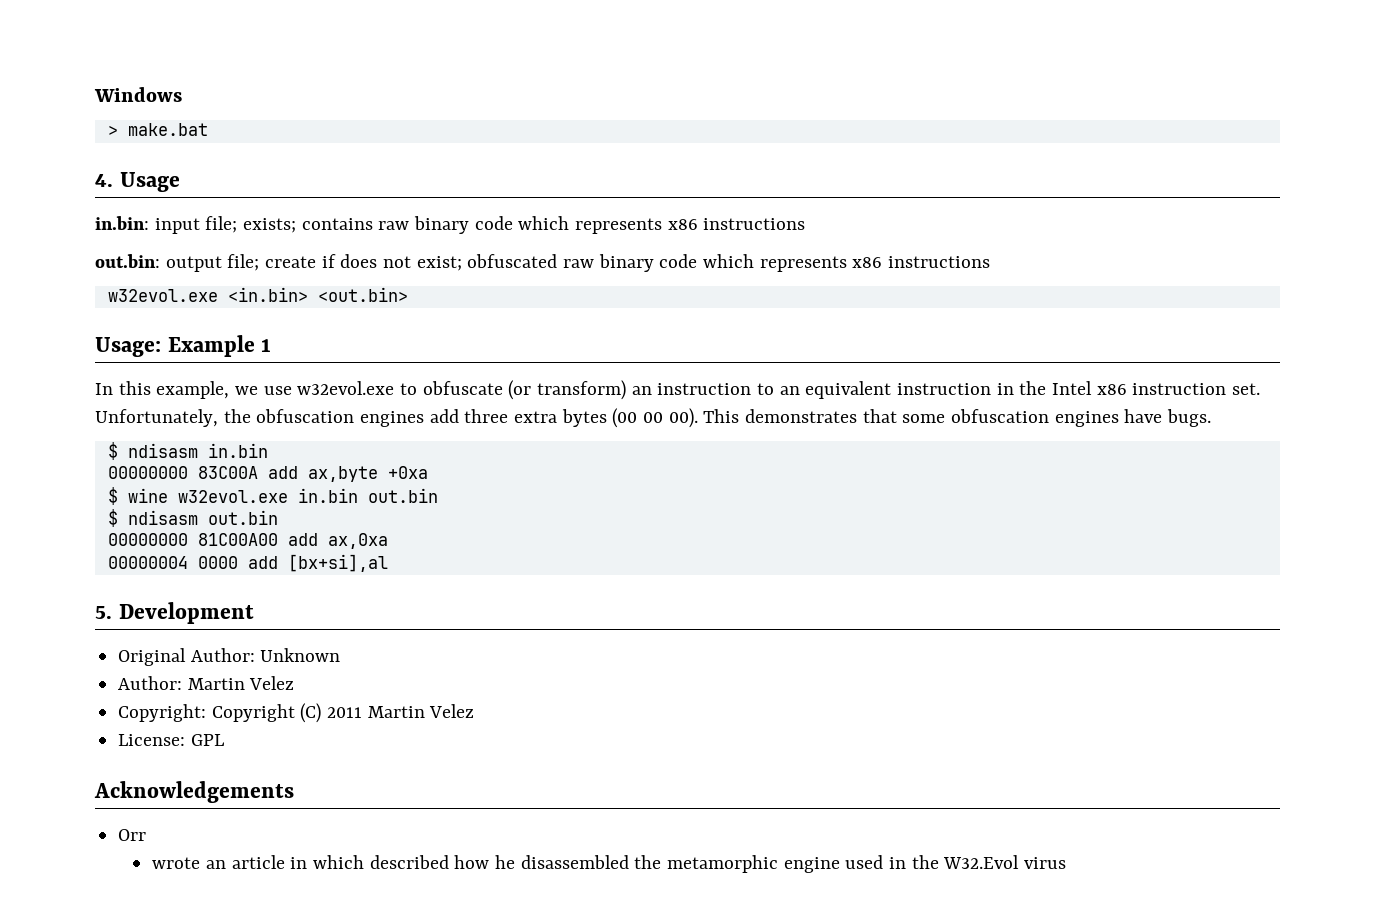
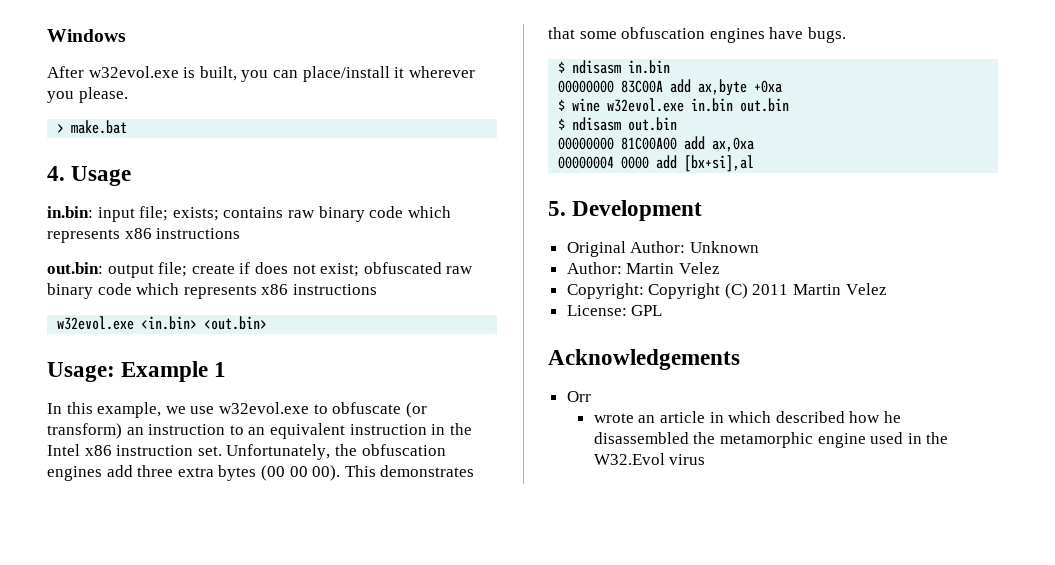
+ After w32evol.exe is built, you can place/install it wherever you please.

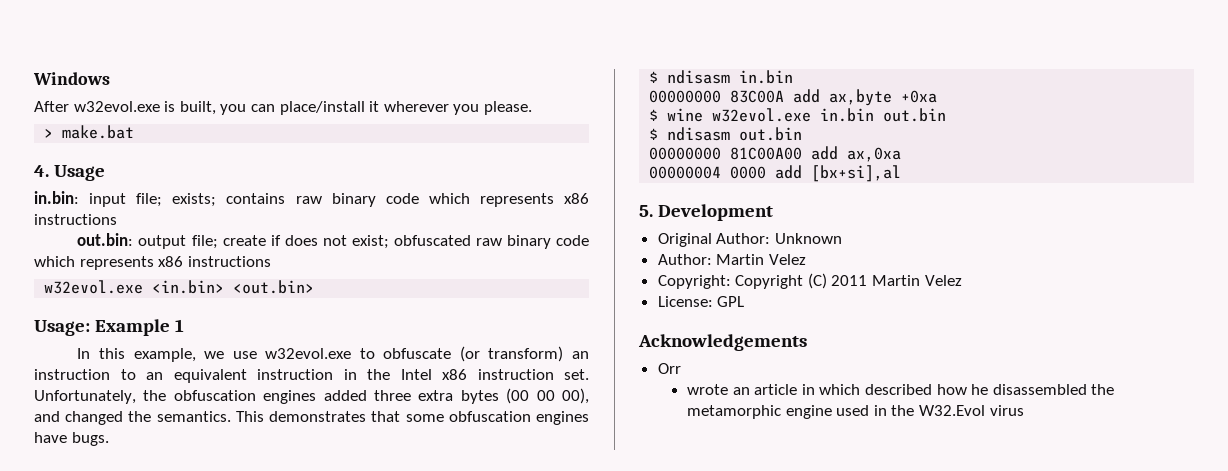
- Unfortunately, the obfuscation engines add three extra bytes (00 00 00).
+ Unfortunately, the obfuscation engines added three extra bytes (00 00 00), and changed the semantics.

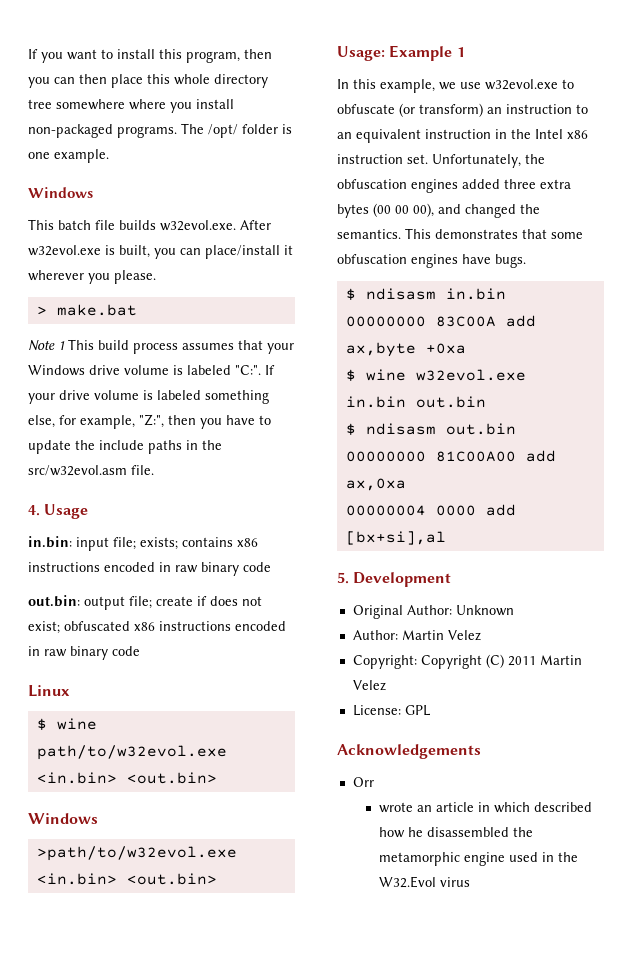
+ If you want to install this program, then you can then place this whole directory tree somewhere where you install non-packaged programs. The /opt/ folder is one example.
  Windows
- After w32evol.exe is built, you can place/install it wherever you please.
+ This batch file builds w32evol.exe. After w32evol.exe is built, you can place/install it wherever you please.
+ Note 1 This build process assumes that your Windows drive volume is labeled "C:". If your drive volume is labeled something else, for example, "Z:", then you have to update the include paths in the src/w32evol.asm file.
- in.bin: input file; exists; contains raw binary code which represents x86 instructions
+ in.bin: input file; exists; contains x86 instructions encoded in raw binary code
- out.bin: output file; create if does not exist; obfuscated raw binary code which represents x86 instructions
- w32evol.exe <in.bin> <out.bin>
+ out.bin: output file; create if does not exist; obfuscated x86 instructions encoded in raw binary code
+ Linux
+ $ wine path/to/w32evol.exe <in.bin> <out.bin>
+ Windows
+ >path/to/w32evol.exe <in.bin> <out.bin>

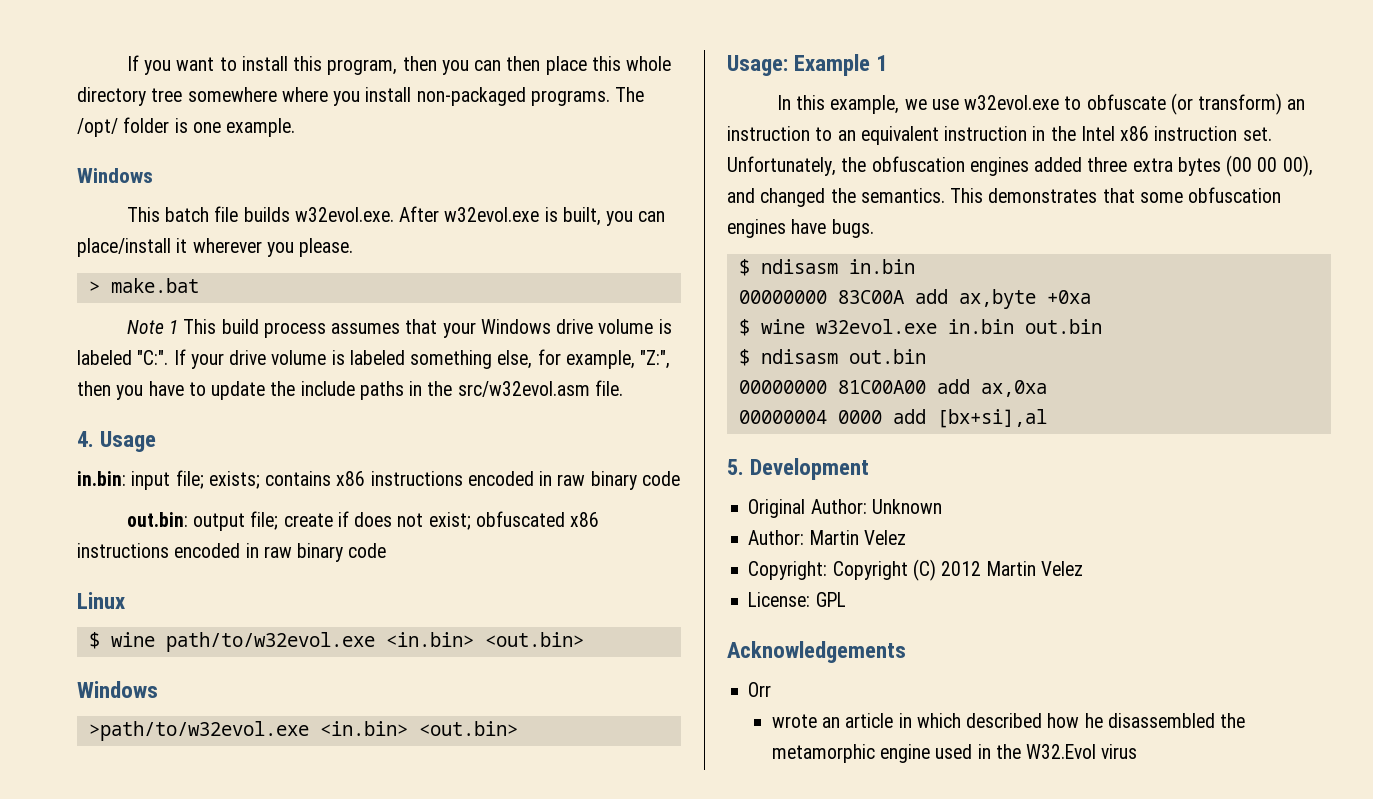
- Copyright: Copyright (C) 2011 Martin Velez
+ Copyright: Copyright (C) 2012 Martin Velez

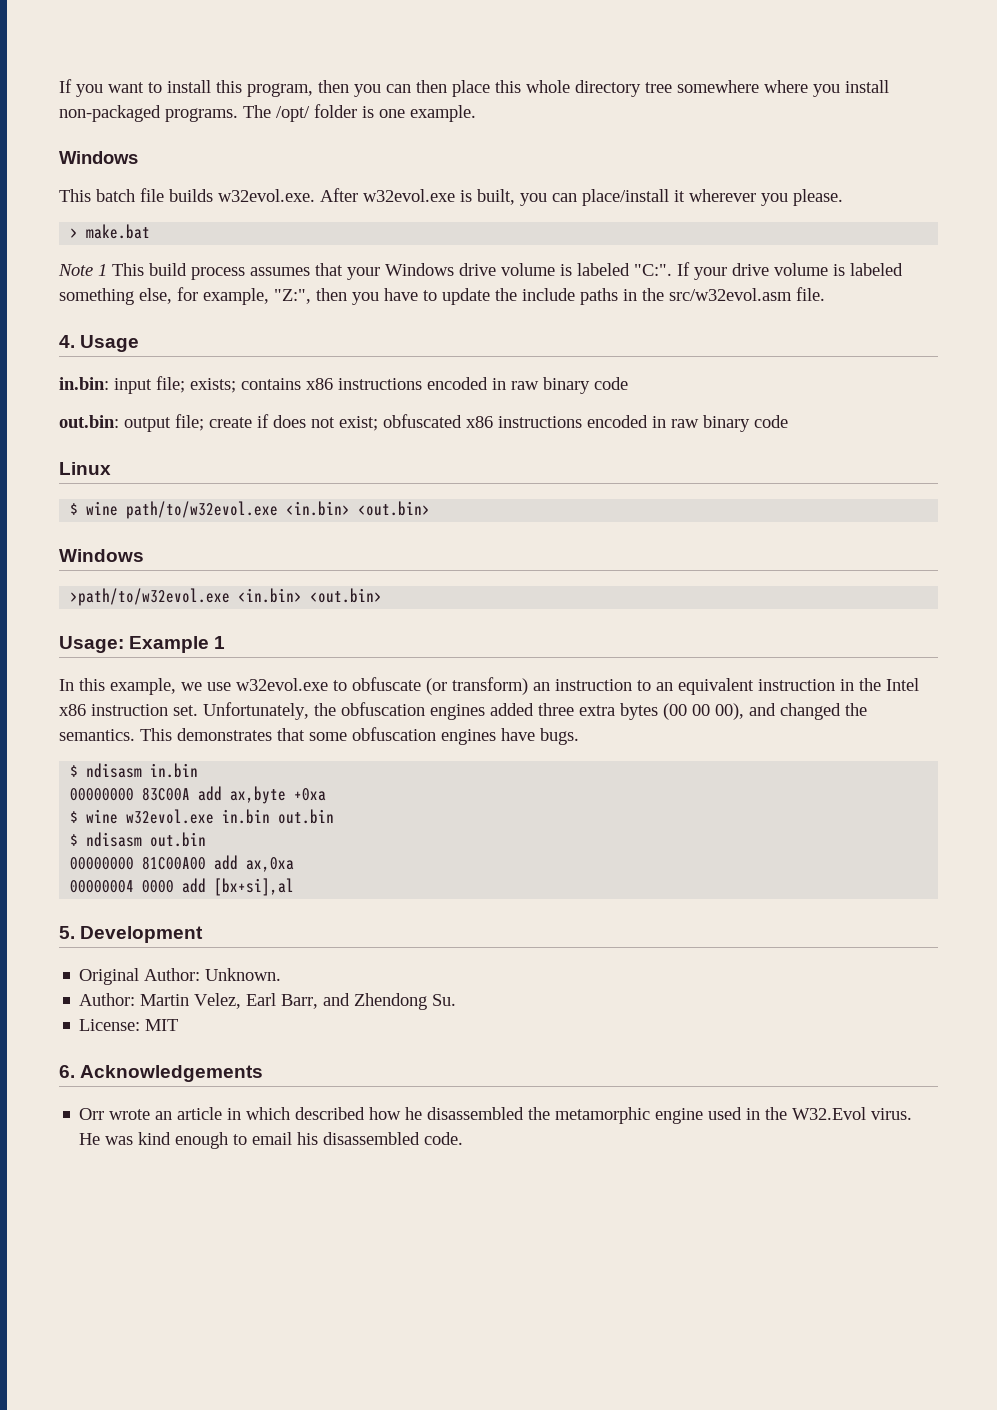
- Original Author: Unknown
+ Original Author: Unknown.
- Author: Martin Velez
- Copyright: Copyright (C) 2012 Martin Velez
+ Author: Martin Velez, Earl Barr, and Zhendong Su.
- License: GPL
- Acknowledgements
+ License: MIT
+ 6. Acknowledgements
- Orr
- wrote an article in which described how he disassembled the metamorphic engine used in the W32.Evol virus
+ Orr wrote an article in which described how he disassembled the metamorphic engine used in the W32.Evol virus. He was kind enough to email his disassembled code.

